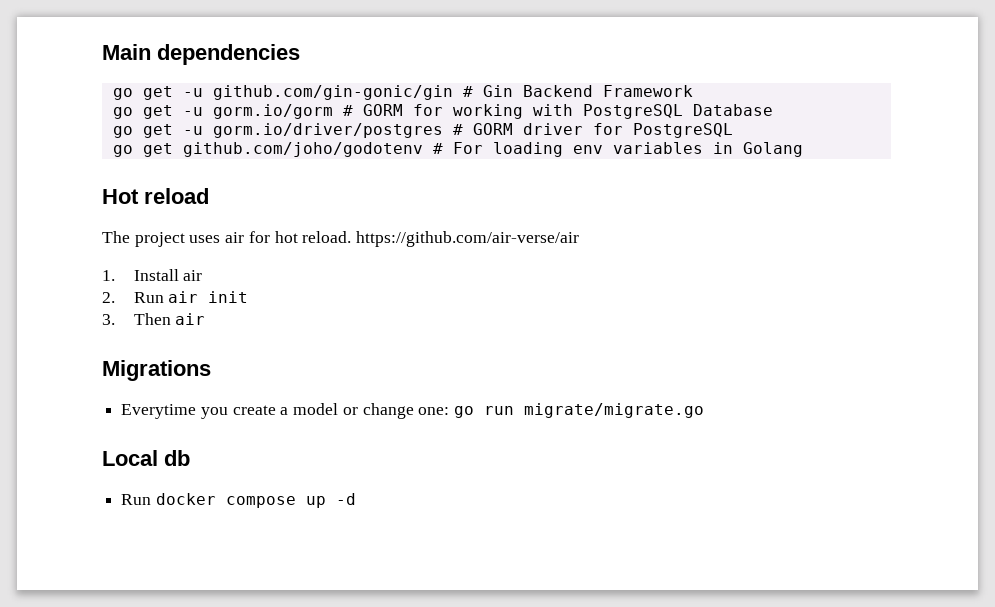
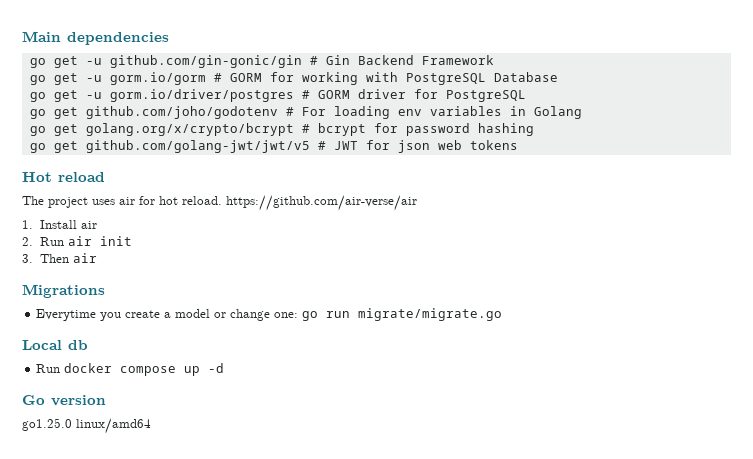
+ go get golang.org/x/crypto/bcrypt # bcrypt for password hashing
+ go get github.com/golang-jwt/jwt/v5 # JWT for json web tokens
+ Go version
+ go1.25.0 linux/amd64

